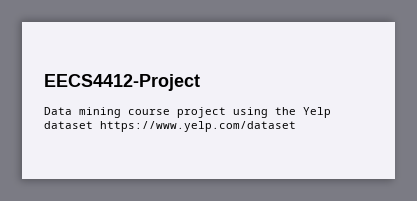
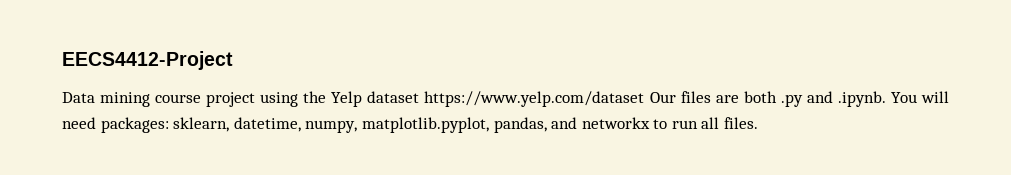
- Data mining course project using the Yelp dataset https://www.yelp.com/dataset
+ Data mining course project using the Yelp dataset https://www.yelp.com/dataset Our files are both .py and .ipynb. You will need packages: sklearn, datetime, numpy, matplotlib.pyplot, pandas, and networkx to run all files.

